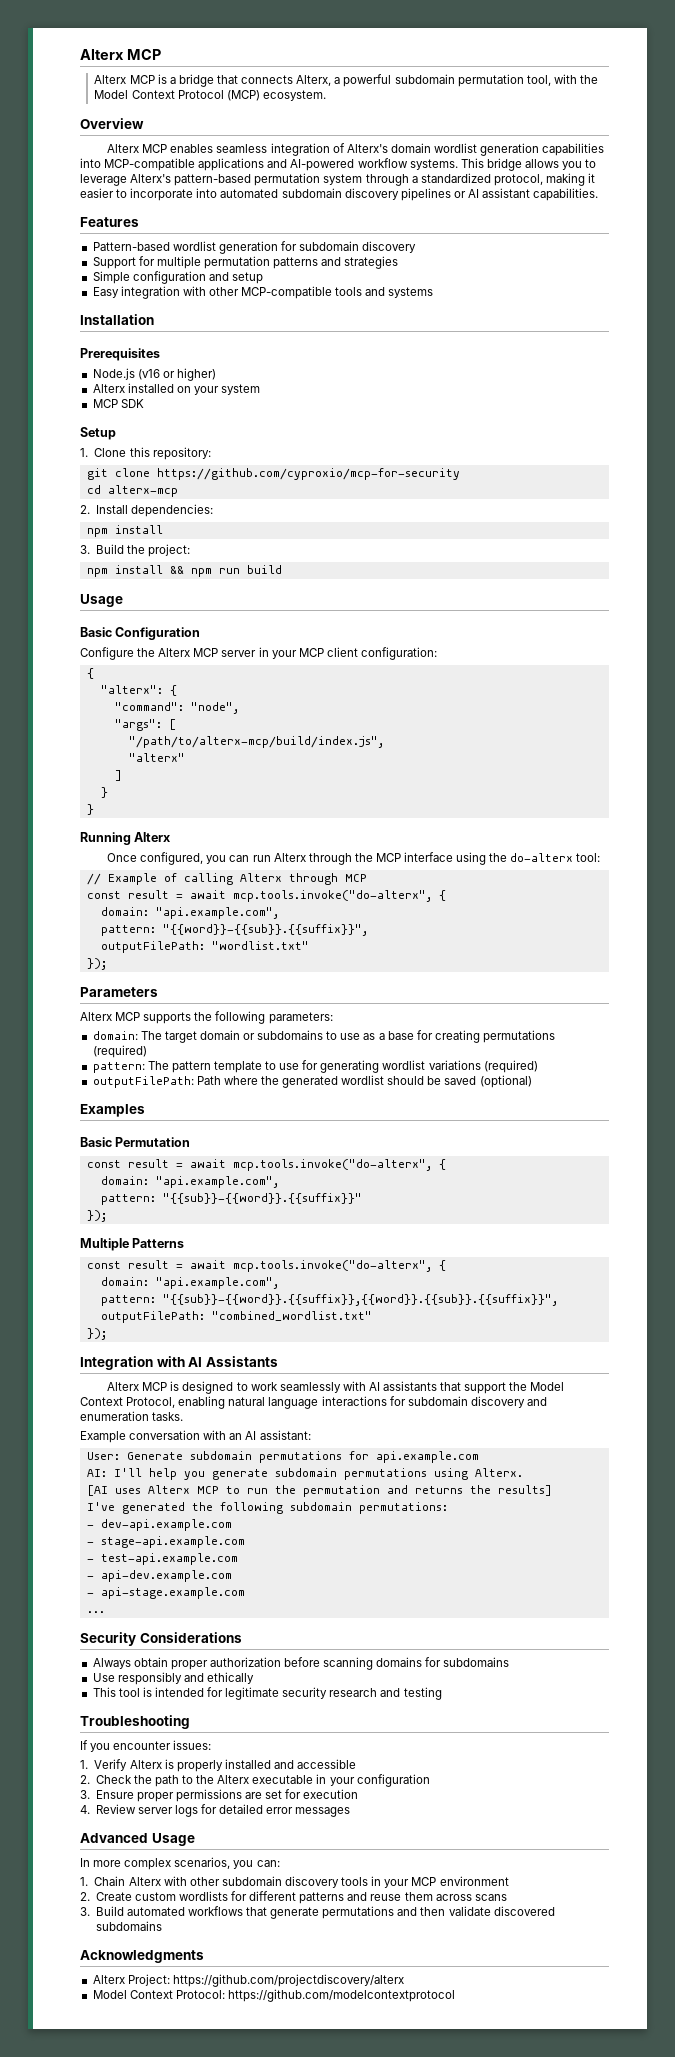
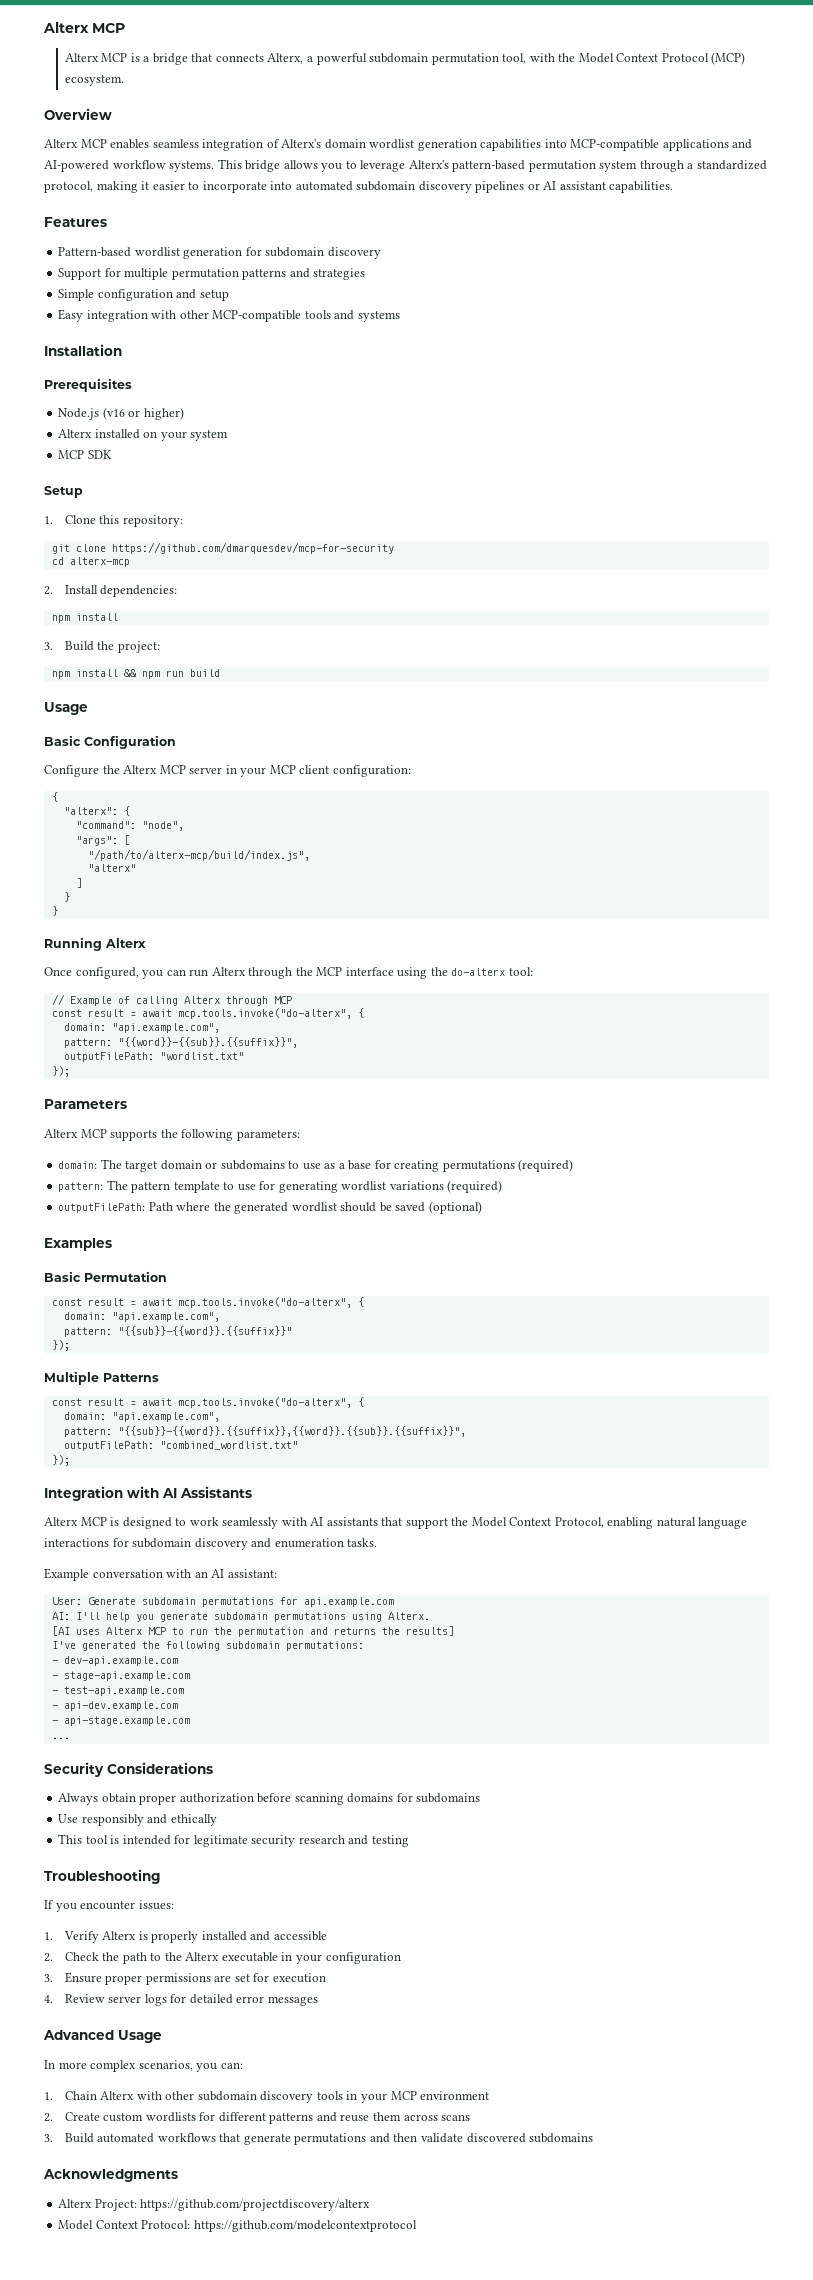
- git clone https://github.com/cyproxio/mcp-for-security
+ git clone https://github.com/dmarquesdev/mcp-for-security

